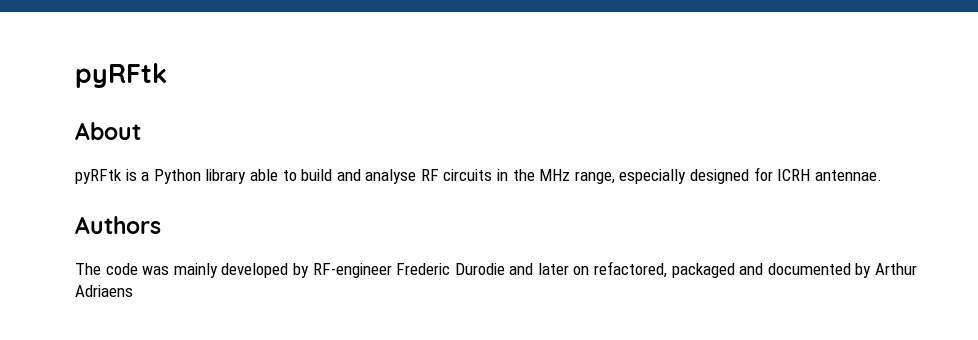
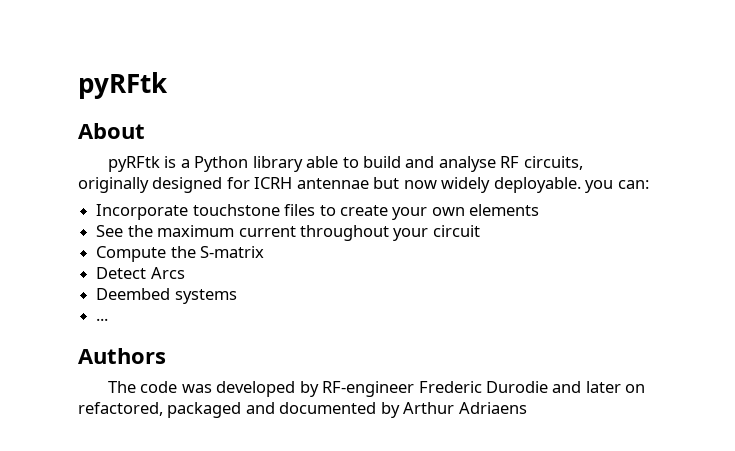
- pyRFtk is a Python library able to build and analyse RF circuits in the MHz range, especially designed for ICRH antennae.
+ pyRFtk is a Python library able to build and analyse RF circuits, originally designed for ICRH antennae but now widely deployable. you can:
+ Incorporate touchstone files to create your own elements
+ See the maximum current throughout your circuit
+ Compute the S-matrix
+ Detect Arcs
+ Deembed systems
+ ...
- The code was mainly developed by RF-engineer Frederic Durodie and later on refactored, packaged and documented by Arthur Adriaens
+ The code was developed by RF-engineer Frederic Durodie and later on refactored, packaged and documented by Arthur Adriaens

